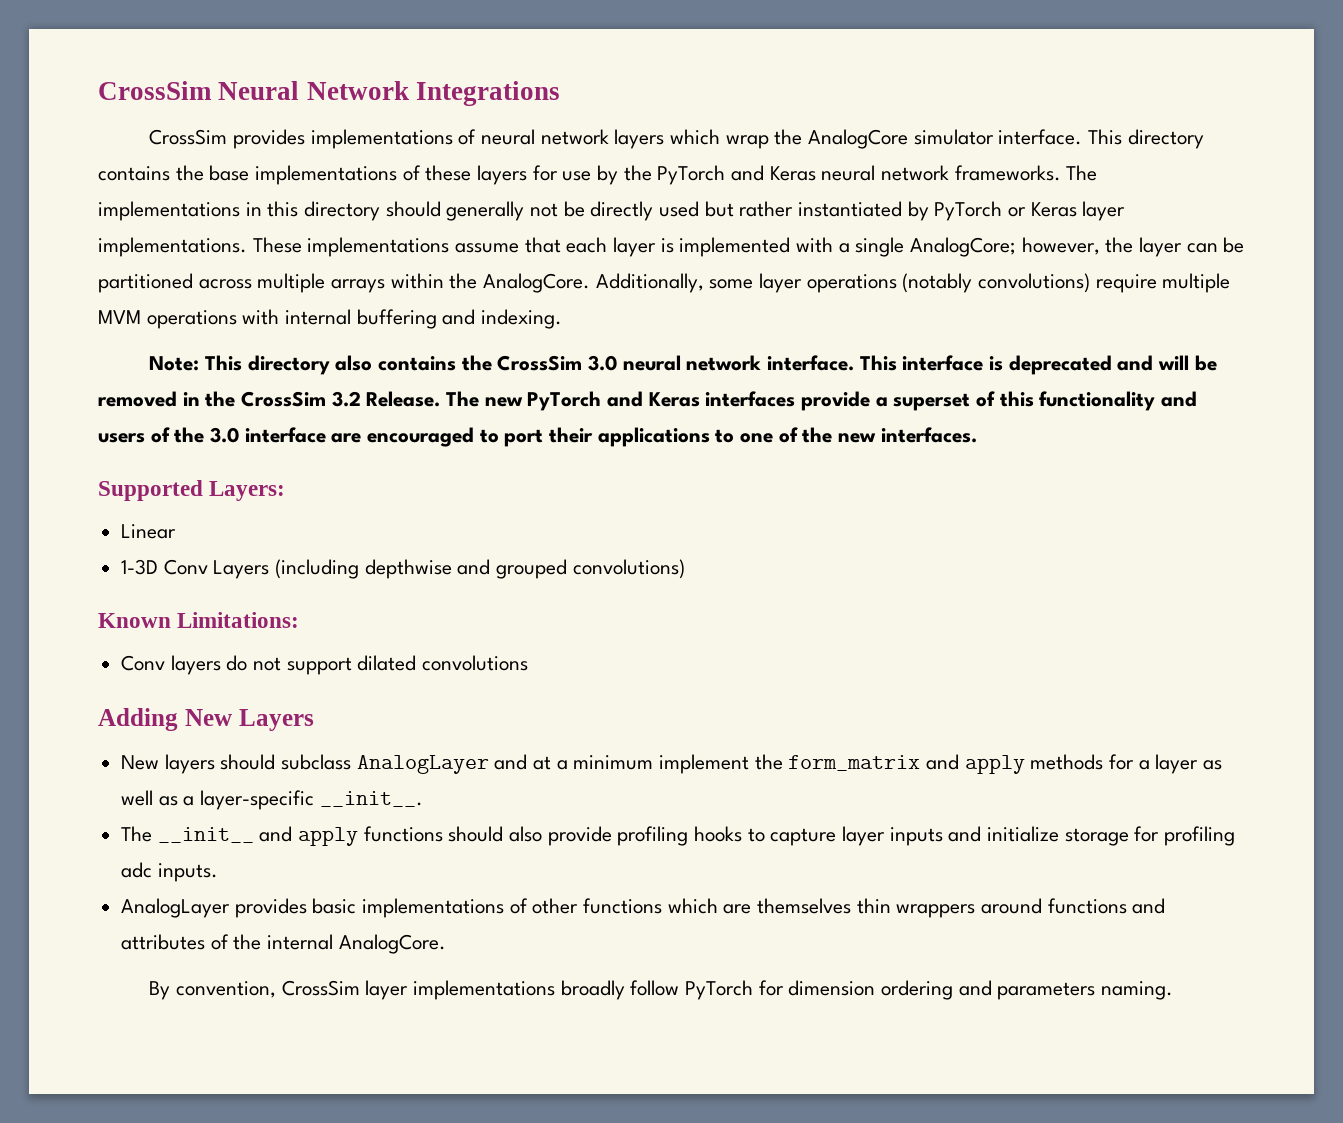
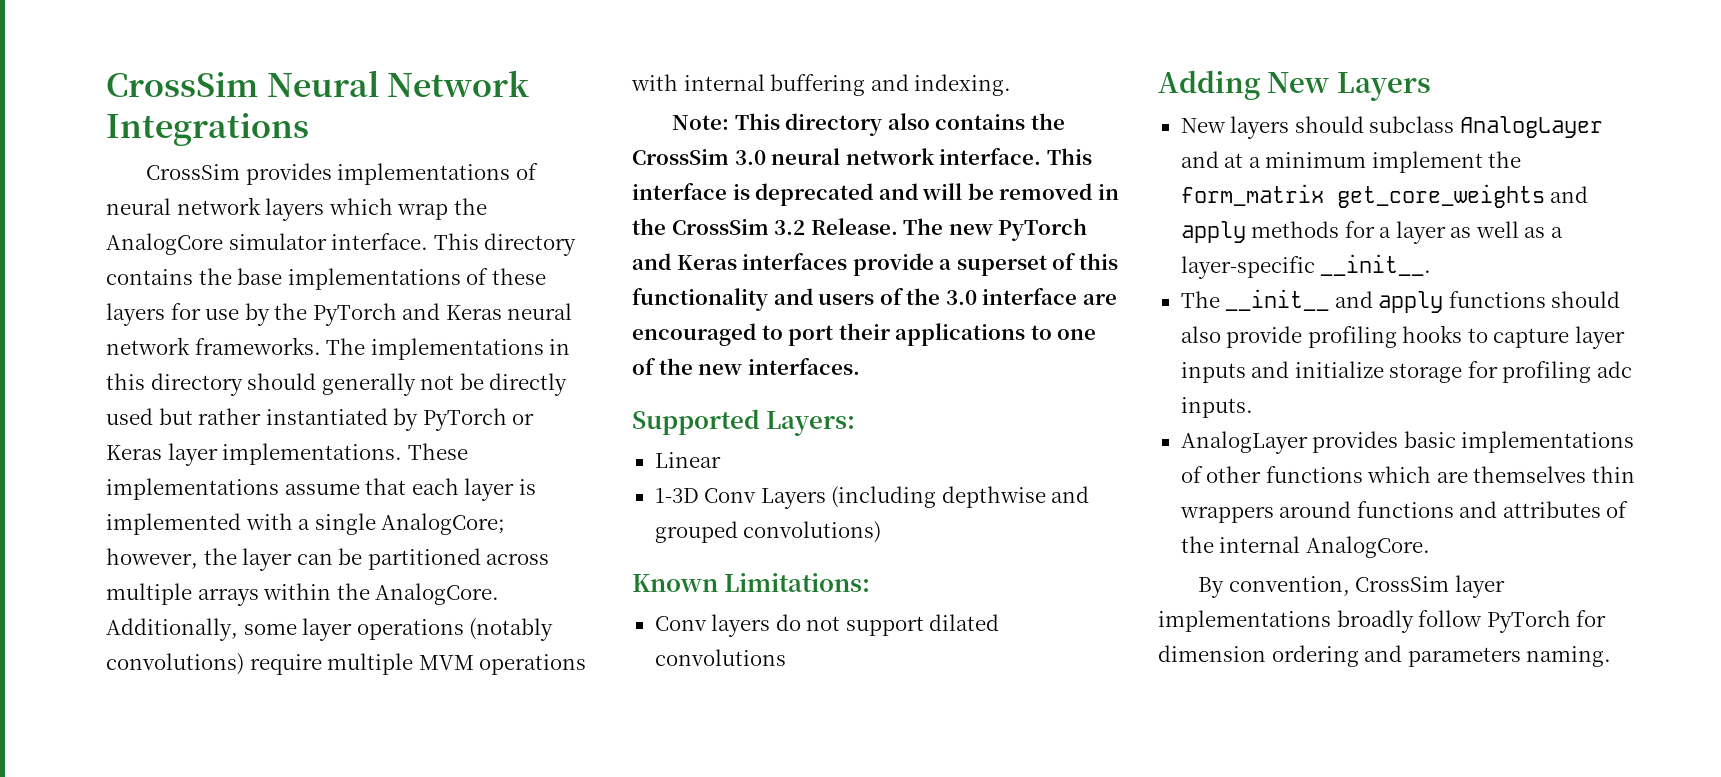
- New layers should subclass AnalogLayer and at a minimum implement the form_matrix and apply methods for a layer as well as a layer-specific __init__.
+ New layers should subclass AnalogLayer and at a minimum implement the form_matrix get_core_weights and apply methods for a layer as well as a layer-specific __init__.

